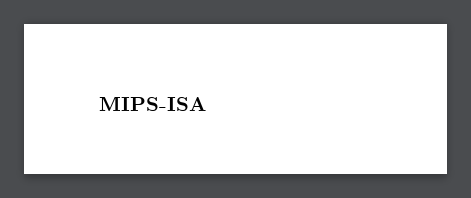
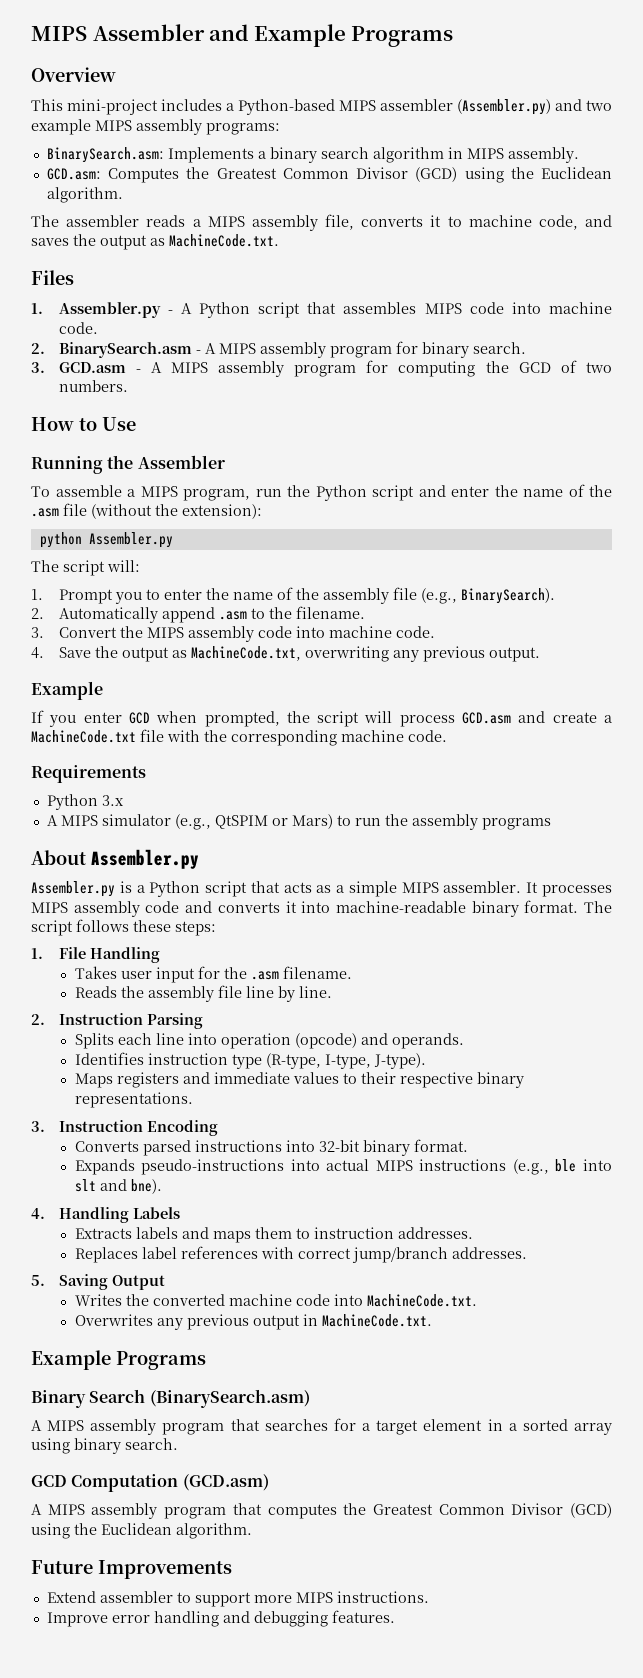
- MIPS-ISA
+ MIPS Assembler and Example Programs
+ Overview
+ This mini-project includes a Python-based MIPS assembler (Assembler.py) and two example MIPS assembly programs:
+ BinarySearch.asm: Implements a binary search algorithm in MIPS assembly.
+ GCD.asm: Computes the Greatest Common Divisor (GCD) using the Euclidean algorithm.
+ The assembler reads a MIPS assembly file, converts it to machine code, and saves the output as MachineCode.txt.
+ Files
+ 1. Assembler.py - A Python script that assembles MIPS code into machine code.
+ 2. BinarySearch.asm - A MIPS assembly program for binary search.
+ 3. GCD.asm - A MIPS assembly program for computing the GCD of two numbers.
+ How to Use
+ Running the Assembler
+ To assemble a MIPS program, run the Python script and enter the name of the .asm file (without the extension):
+ python Assembler.py
+ The script will:
+ 1. Prompt you to enter the name of the assembly file (e.g., BinarySearch).
+ 2. Automatically append .asm to the filename.
+ 3. Convert the MIPS assembly code into machine code.
+ 4. Save the output as MachineCode.txt, overwriting any previous output.
+ Example
+ If you enter GCD when prompted, the script will process GCD.asm and create a MachineCode.txt file with the corresponding machine code.
+ Requirements
+ Python 3.x
+ A MIPS simulator (e.g., QtSPIM or Mars) to run the assembly programs
+ About Assembler.py
+ Assembler.py is a Python script that acts as a simple MIPS assembler. It processes MIPS assembly code and converts it into machine-readable binary format. The script follows these steps:
+ 1. File Handling
+ Takes user input for the .asm filename.
+ Reads the assembly file line by line.
+ 2. Instruction Parsing
+ Splits each line into operation (opcode) and operands.
+ Identifies instruction type (R-type, I-type, J-type).
+ Maps registers and immediate values to their respective binary representations.
+ 3. Instruction Encoding
+ Converts parsed instructions into 32-bit binary format.
+ Expands pseudo-instructions into actual MIPS instructions (e.g., ble into slt and bne).
+ 4. Handling Labels
+ Extracts labels and maps them to instruction addresses.
+ Replaces label references with correct jump/branch addresses.
+ 5. Saving Output
+ Writes the converted machine code into MachineCode.txt.
+ Overwrites any previous output in MachineCode.txt.
+ Example Programs
+ Binary Search (BinarySearch.asm)
+ A MIPS assembly program that searches for a target element in a sorted array using binary search.
+ GCD Computation (GCD.asm)
+ A MIPS assembly program that computes the Greatest Common Divisor (GCD) using the Euclidean algorithm.
+ Future Improvements
+ Extend assembler to support more MIPS instructions.
+ Improve error handling and debugging features.

